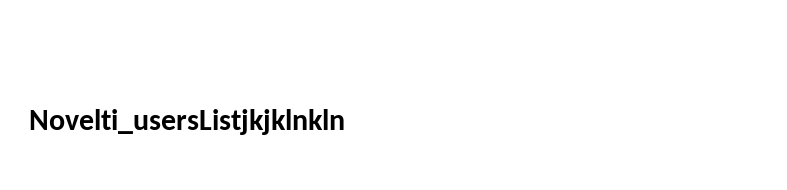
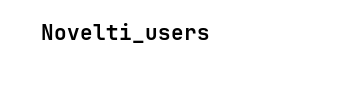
- Novelti_usersListjkjklnkln
+ Novelti_users

